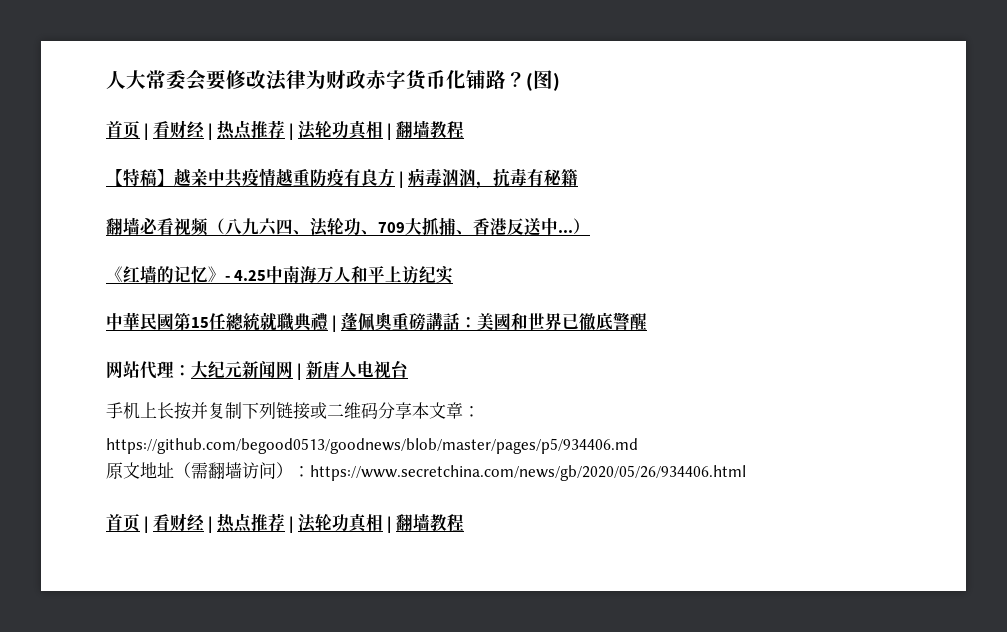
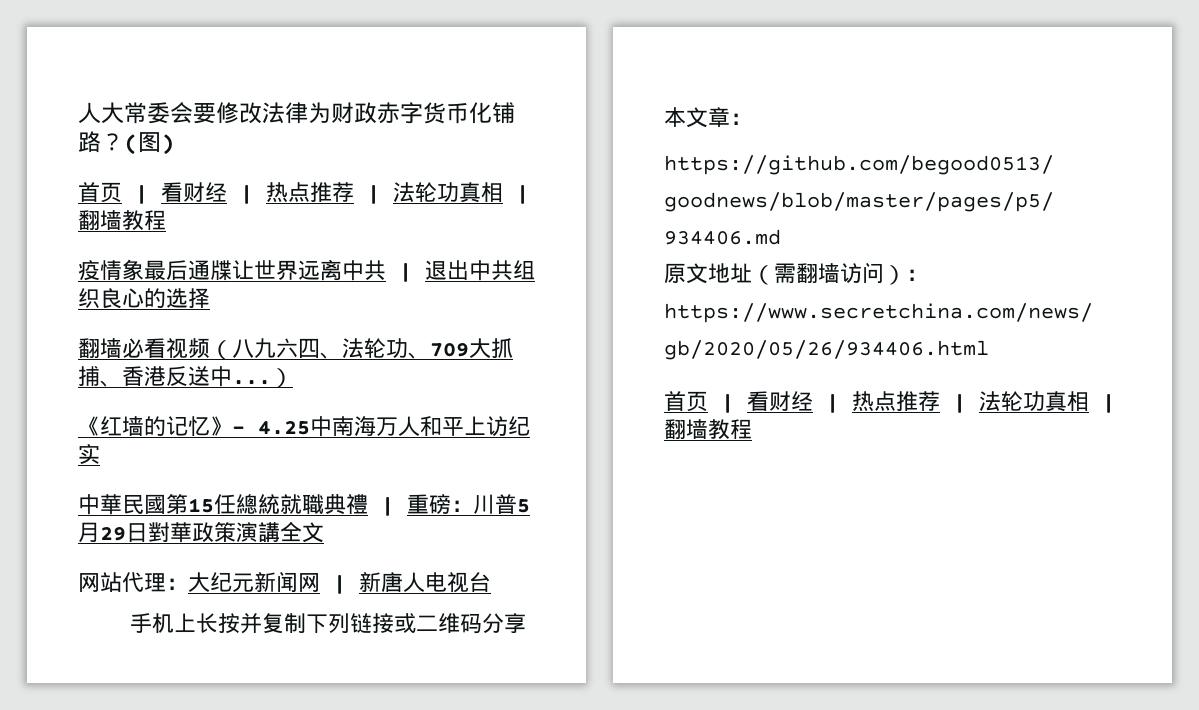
- 【特稿】越亲中共疫情越重防疫有良方 | 病毒汹汹，抗毒有秘籍
+ 疫情象最后通牒让世界远离中共 | 退出中共组织良心的选择
- 中華民國第15任總統就職典禮 | 蓬佩奧重磅講話：美國和世界已徹底警醒
+ 中華民國第15任總統就職典禮 | 重磅：川普5月29日對華政策演講全文

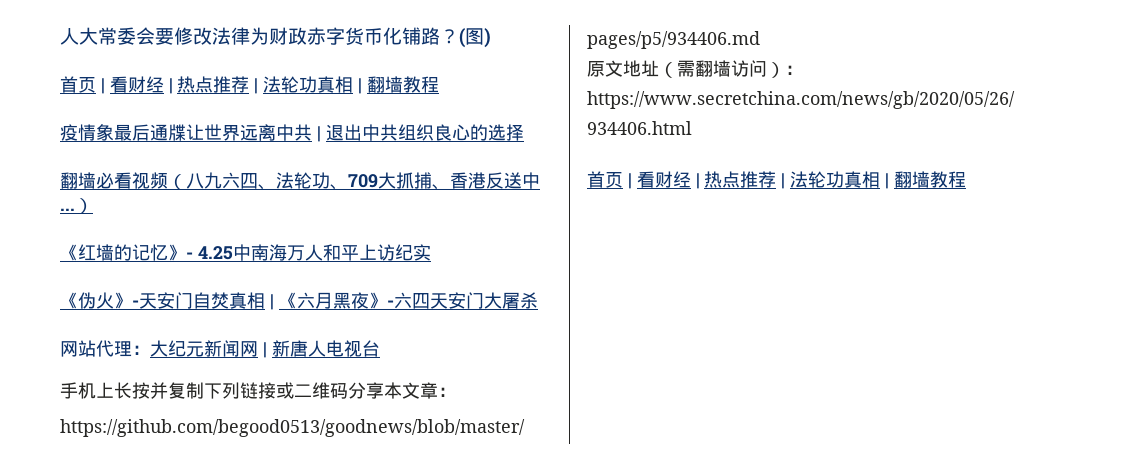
- 中華民國第15任總統就職典禮 | 重磅：川普5月29日對華政策演講全文
+ 《伪火》-天安门自焚真相 | 《六月黑夜》-六四天安门大屠杀

